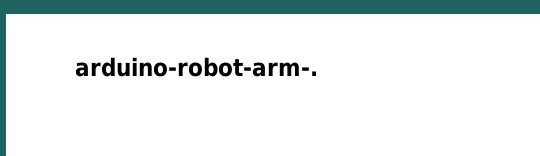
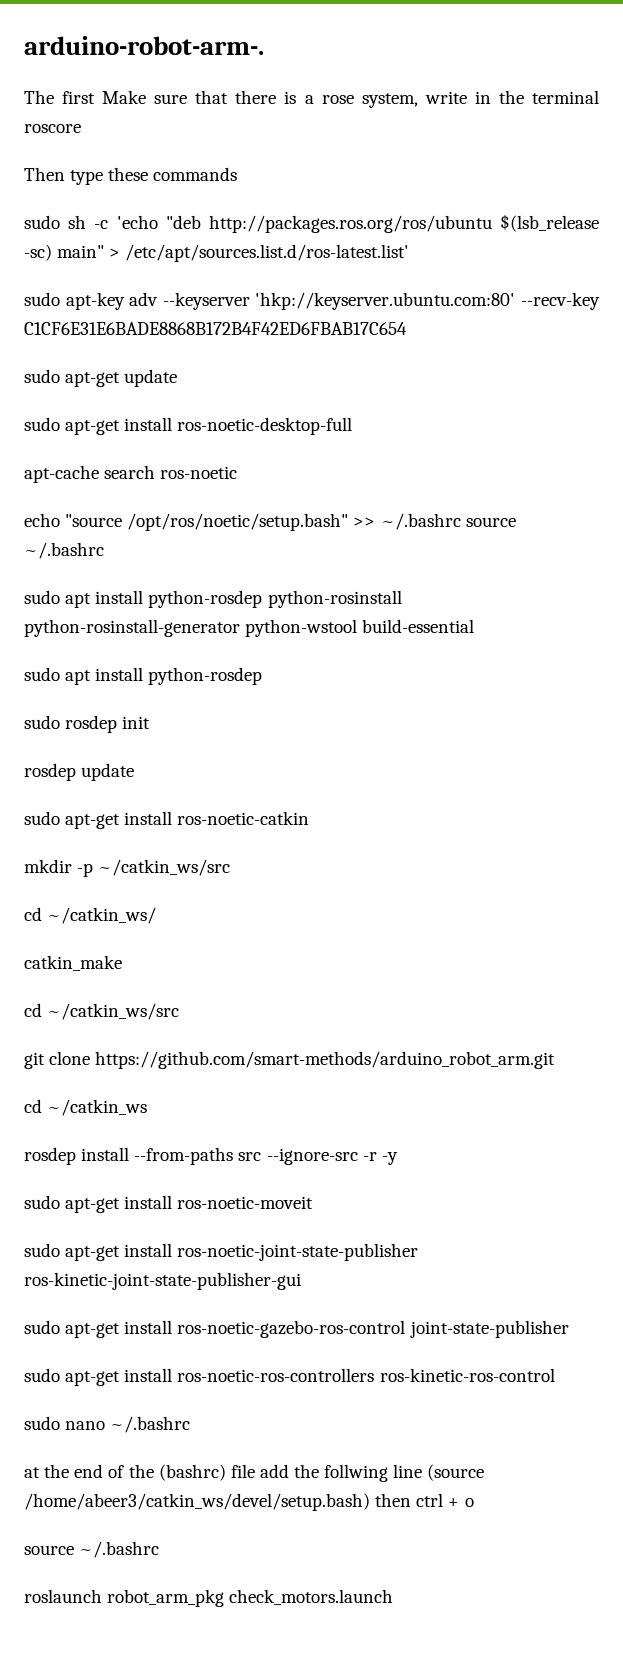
+ The first Make sure that there is a rose system, write in the terminal roscore
+ Then type these commands
+ sudo sh -c 'echo "deb http://packages.ros.org/ros/ubuntu $(lsb_release -sc) main" > /etc/apt/sources.list.d/ros-latest.list'
+ sudo apt-key adv --keyserver 'hkp://keyserver.ubuntu.com:80' --recv-key C1CF6E31E6BADE8868B172B4F42ED6FBAB17C654
+ sudo apt-get update
+ sudo apt-get install ros-noetic-desktop-full
+ apt-cache search ros-noetic
+ echo "source /opt/ros/noetic/setup.bash" >> ~/.bashrc source ~/.bashrc
+ sudo apt install python-rosdep python-rosinstall python-rosinstall-generator python-wstool build-essential
+ sudo apt install python-rosdep
+ sudo rosdep init
+ rosdep update
+ sudo apt-get install ros-noetic-catkin
+ mkdir -p ~/catkin_ws/src
+ cd ~/catkin_ws/
+ catkin_make
+ cd ~/catkin_ws/src
+ git clone https://github.com/smart-methods/arduino_robot_arm.git
+ cd ~/catkin_ws
+ rosdep install --from-paths src --ignore-src -r -y
+ sudo apt-get install ros-noetic-moveit
+ sudo apt-get install ros-noetic-joint-state-publisher ros-kinetic-joint-state-publisher-gui
+ sudo apt-get install ros-noetic-gazebo-ros-control joint-state-publisher
+ sudo apt-get install ros-noetic-ros-controllers ros-kinetic-ros-control
+ sudo nano ~/.bashrc
+ at the end of the (bashrc) file add the follwing line (source /home/abeer3/catkin_ws/devel/setup.bash) then ctrl + o
+ source ~/.bashrc
+ roslaunch robot_arm_pkg check_motors.launch

